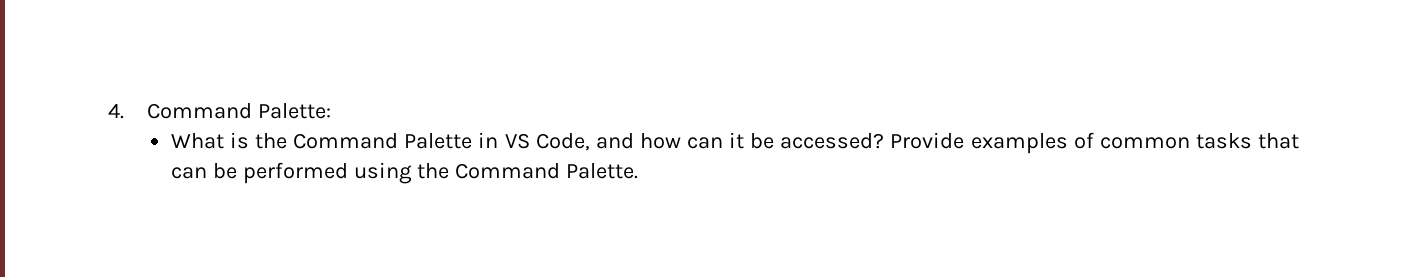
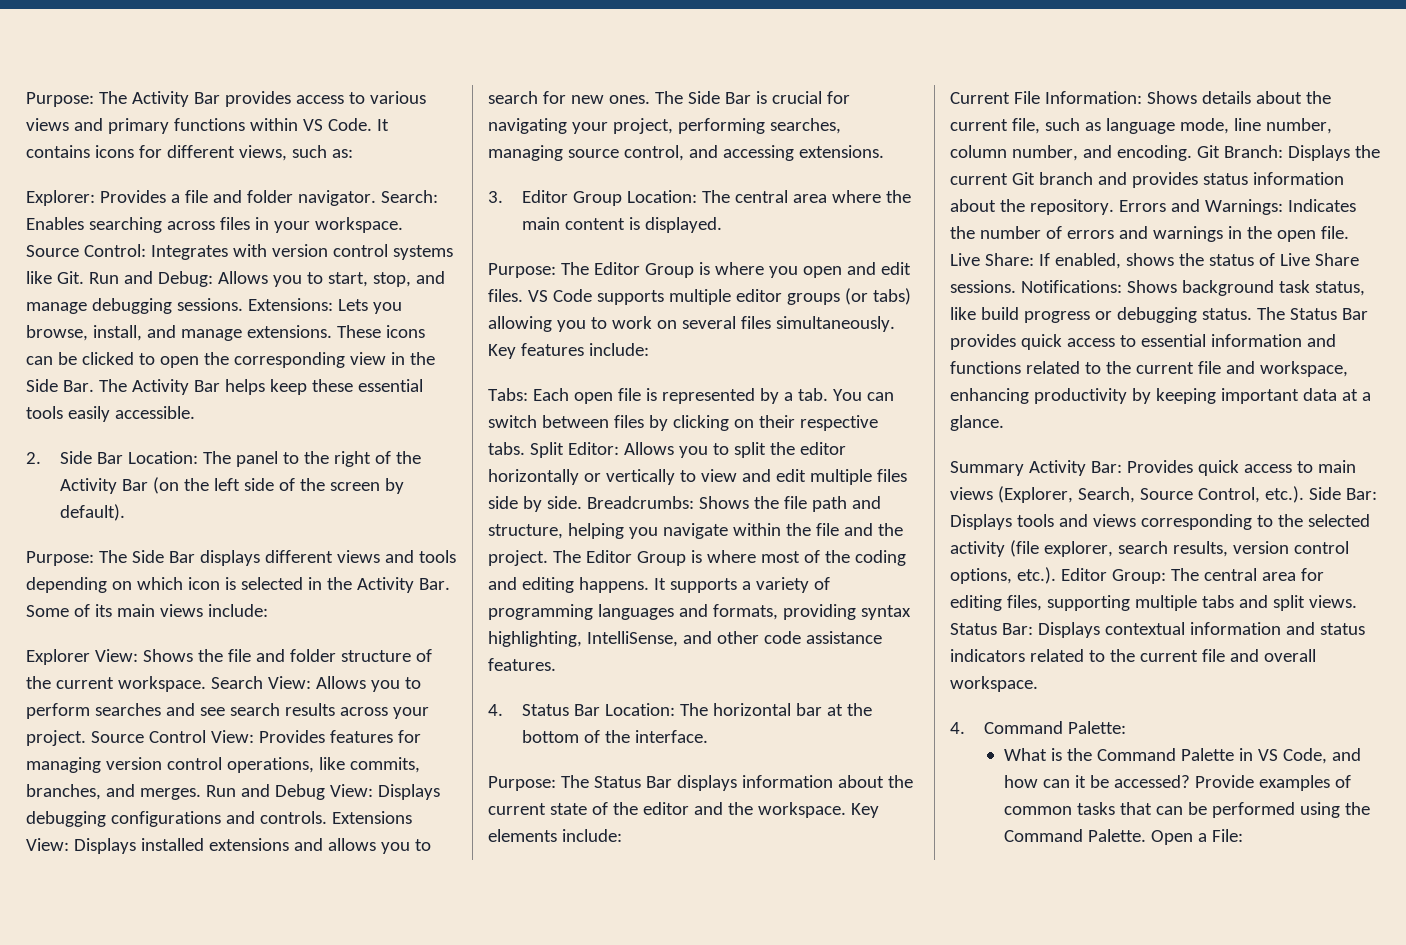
+ Purpose: The Activity Bar provides access to various views and primary functions within VS Code. It contains icons for different views, such as:
+ Explorer: Provides a file and folder navigator. Search: Enables searching across files in your workspace. Source Control: Integrates with version control systems like Git. Run and Debug: Allows you to start, stop, and manage debugging sessions. Extensions: Lets you browse, install, and manage extensions. These icons can be clicked to open the corresponding view in the Side Bar. The Activity Bar helps keep these essential tools easily accessible.
+ 2. Side Bar Location: The panel to the right of the Activity Bar (on the left side of the screen by default).
+ Purpose: The Side Bar displays different views and tools depending on which icon is selected in the Activity Bar. Some of its main views include:
+ Explorer View: Shows the file and folder structure of the current workspace. Search View: Allows you to perform searches and see search results across your project. Source Control View: Provides features for managing version control operations, like commits, branches, and merges. Run and Debug View: Displays debugging configurations and controls. Extensions View: Displays installed extensions and allows you to search for new ones. The Side Bar is crucial for navigating your project, performing searches, managing source control, and accessing extensions.
+ 3. Editor Group Location: The central area where the main content is displayed.
+ Purpose: The Editor Group is where you open and edit files. VS Code supports multiple editor groups (or tabs) allowing you to work on several files simultaneously. Key features include:
+ Tabs: Each open file is represented by a tab. You can switch between files by clicking on their respective tabs. Split Editor: Allows you to split the editor horizontally or vertically to view and edit multiple files side by side. Breadcrumbs: Shows the file path and structure, helping you navigate within the file and the project. The Editor Group is where most of the coding and editing happens. It supports a variety of programming languages and formats, providing syntax highlighting, IntelliSense, and other code assistance features.
+ 4. Status Bar Location: The horizontal bar at the bottom of the interface.
+ Purpose: The Status Bar displays information about the current state of the editor and the workspace. Key elements include:
+ Current File Information: Shows details about the current file, such as language mode, line number, column number, and encoding. Git Branch: Displays the current Git branch and provides status information about the repository. Errors and Warnings: Indicates the number of errors and warnings in the open file. Live Share: If enabled, shows the status of Live Share sessions. Notifications: Shows background task status, like build progress or debugging status. The Status Bar provides quick access to essential information and functions related to the current file and workspace, enhancing productivity by keeping important data at a glance.
+ Summary Activity Bar: Provides quick access to main views (Explorer, Search, Source Control, etc.). Side Bar: Displays tools and views corresponding to the selected activity (file explorer, search results, version control options, etc.). Editor Group: The central area for editing files, supporting multiple tabs and split views. Status Bar: Displays contextual information and status indicators related to the current file and overall workspace.
+ Open a File:

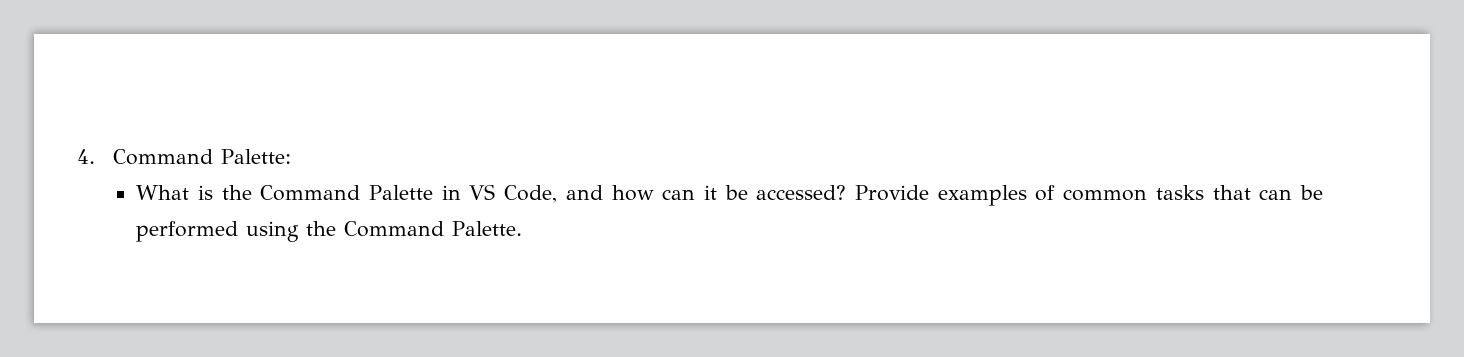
- Purpose: The Activity Bar provides access to various views and primary functions within VS Code. It contains icons for different views, such as:
- Explorer: Provides a file and folder navigator. Search: Enables searching across files in your workspace. Source Control: Integrates with version control systems like Git. Run and Debug: Allows you to start, stop, and manage debugging sessions. Extensions: Lets you browse, install, and manage extensions. These icons can be clicked to open the corresponding view in the Side Bar. The Activity Bar helps keep these essential tools easily accessible.
- 2. Side Bar Location: The panel to the right of the Activity Bar (on the left side of the screen by default).
- Purpose: The Side Bar displays different views and tools depending on which icon is selected in the Activity Bar. Some of its main views include:
- Explorer View: Shows the file and folder structure of the current workspace. Search View: Allows you to perform searches and see search results across your project. Source Control View: Provides features for managing version control operations, like commits, branches, and merges. Run and Debug View: Displays debugging configurations and controls. Extensions View: Displays installed extensions and allows you to search for new ones. The Side Bar is crucial for navigating your project, performing searches, managing source control, and accessing extensions.
- 3. Editor Group Location: The central area where the main content is displayed.
- Purpose: The Editor Group is where you open and edit files. VS Code supports multiple editor groups (or tabs) allowing you to work on several files simultaneously. Key features include:
- Tabs: Each open file is represented by a tab. You can switch between files by clicking on their respective tabs. Split Editor: Allows you to split the editor horizontally or vertically to view and edit multiple files side by side. Breadcrumbs: Shows the file path and structure, helping you navigate within the file and the project. The Editor Group is where most of the coding and editing happens. It supports a variety of programming languages and formats, providing syntax highlighting, IntelliSense, and other code assistance features.
- 4. Status Bar Location: The horizontal bar at the bottom of the interface.
- Purpose: The Status Bar displays information about the current state of the editor and the workspace. Key elements include:
- Current File Information: Shows details about the current file, such as language mode, line number, column number, and encoding. Git Branch: Displays the current Git branch and provides status information about the repository. Errors and Warnings: Indicates the number of errors and warnings in the open file. Live Share: If enabled, shows the status of Live Share sessions. Notifications: Shows background task status, like build progress or debugging status. The Status Bar provides quick access to essential information and functions related to the current file and workspace, enhancing productivity by keeping important data at a glance.
- Summary Activity Bar: Provides quick access to main views (Explorer, Search, Source Control, etc.). Side Bar: Displays tools and views corresponding to the selected activity (file explorer, search results, version control options, etc.). Editor Group: The central area for editing files, supporting multiple tabs and split views. Status Bar: Displays contextual information and status indicators related to the current file and overall workspace.
- Open a File:

